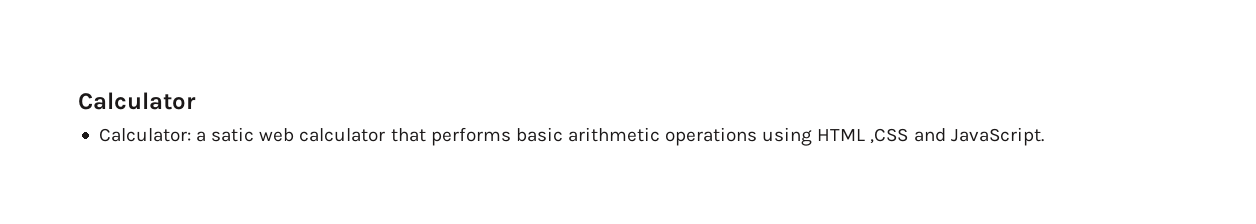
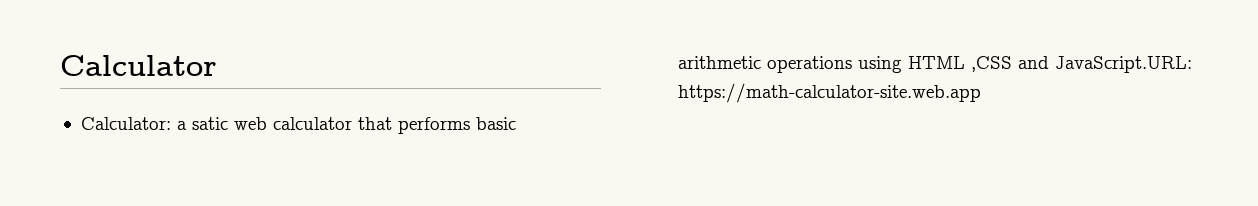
- Calculator: a satic web calculator that performs basic arithmetic operations using HTML ,CSS and JavaScript.
+ Calculator: a satic web calculator that performs basic arithmetic operations using HTML ,CSS and JavaScript.URL: https://math-calculator-site.web.app

